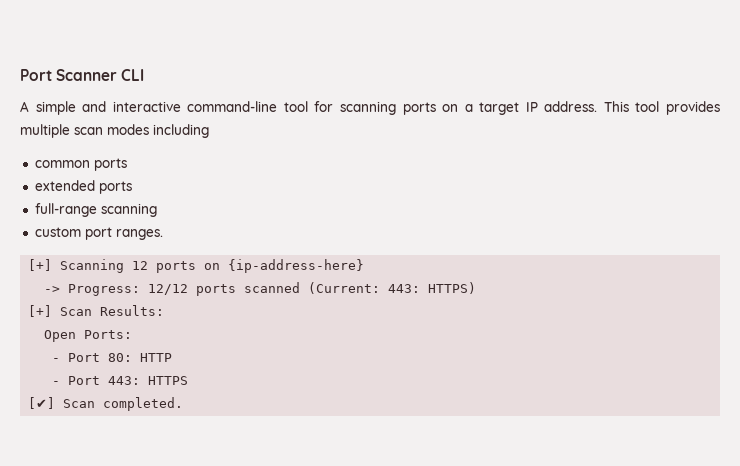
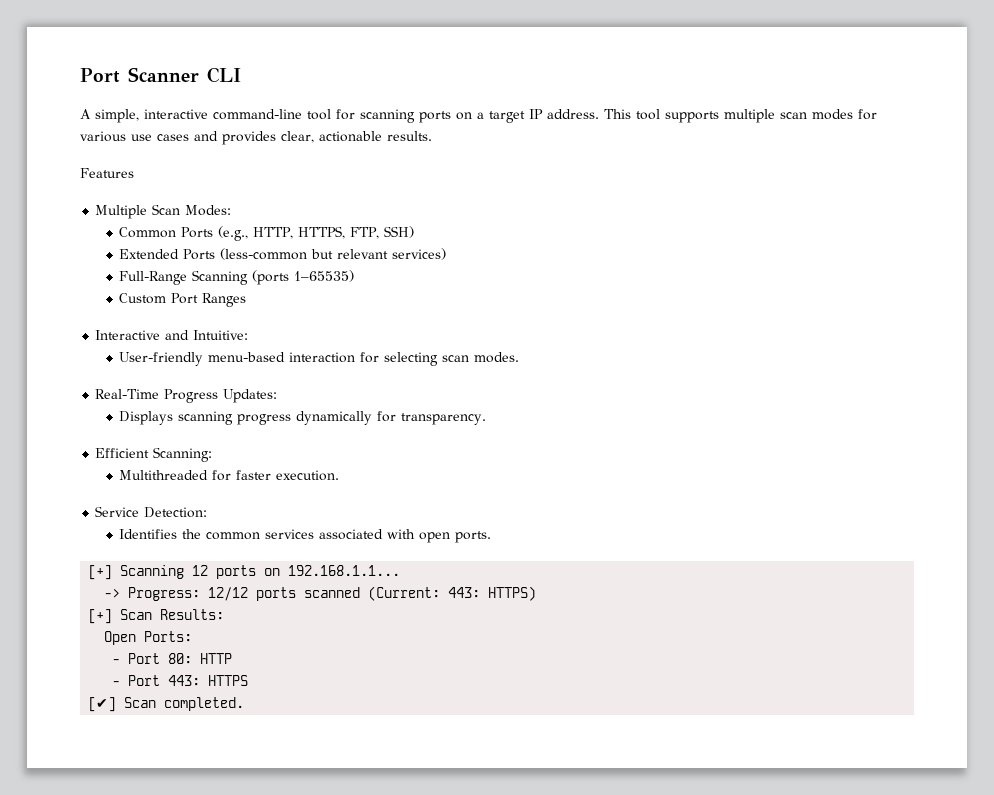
- A simple and interactive command-line tool for scanning ports on a target IP address.
+ A simple, interactive command-line tool for scanning ports on a target IP address.
- This tool provides multiple scan modes including
- common ports
- extended ports
- full-range scanning
- custom port ranges.
+ This tool supports multiple scan modes for various use cases and provides clear, actionable results.
+ Features
+ Multiple Scan Modes:
+ Common Ports (e.g., HTTP, HTTPS, FTP, SSH)
+ Extended Ports (less-common but relevant services)
+ Full-Range Scanning (ports 1–65535)
+ Custom Port Ranges
+ Interactive and Intuitive:
+ User-friendly menu-based interaction for selecting scan modes.
+ Real-Time Progress Updates:
+ Displays scanning progress dynamically for transparency.
+ Efficient Scanning:
+ Multithreaded for faster execution.
+ Service Detection:
+ Identifies the common services associated with open ports.
- [+] Scanning 12 ports on {ip-address-here}
+ [+] Scanning 12 ports on 192.168.1.1...

